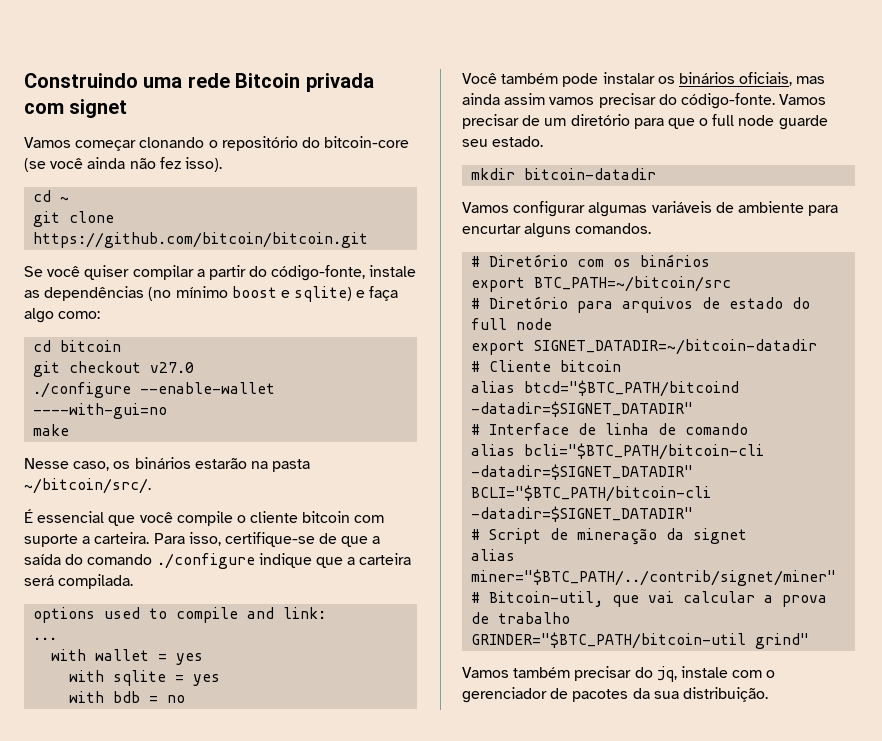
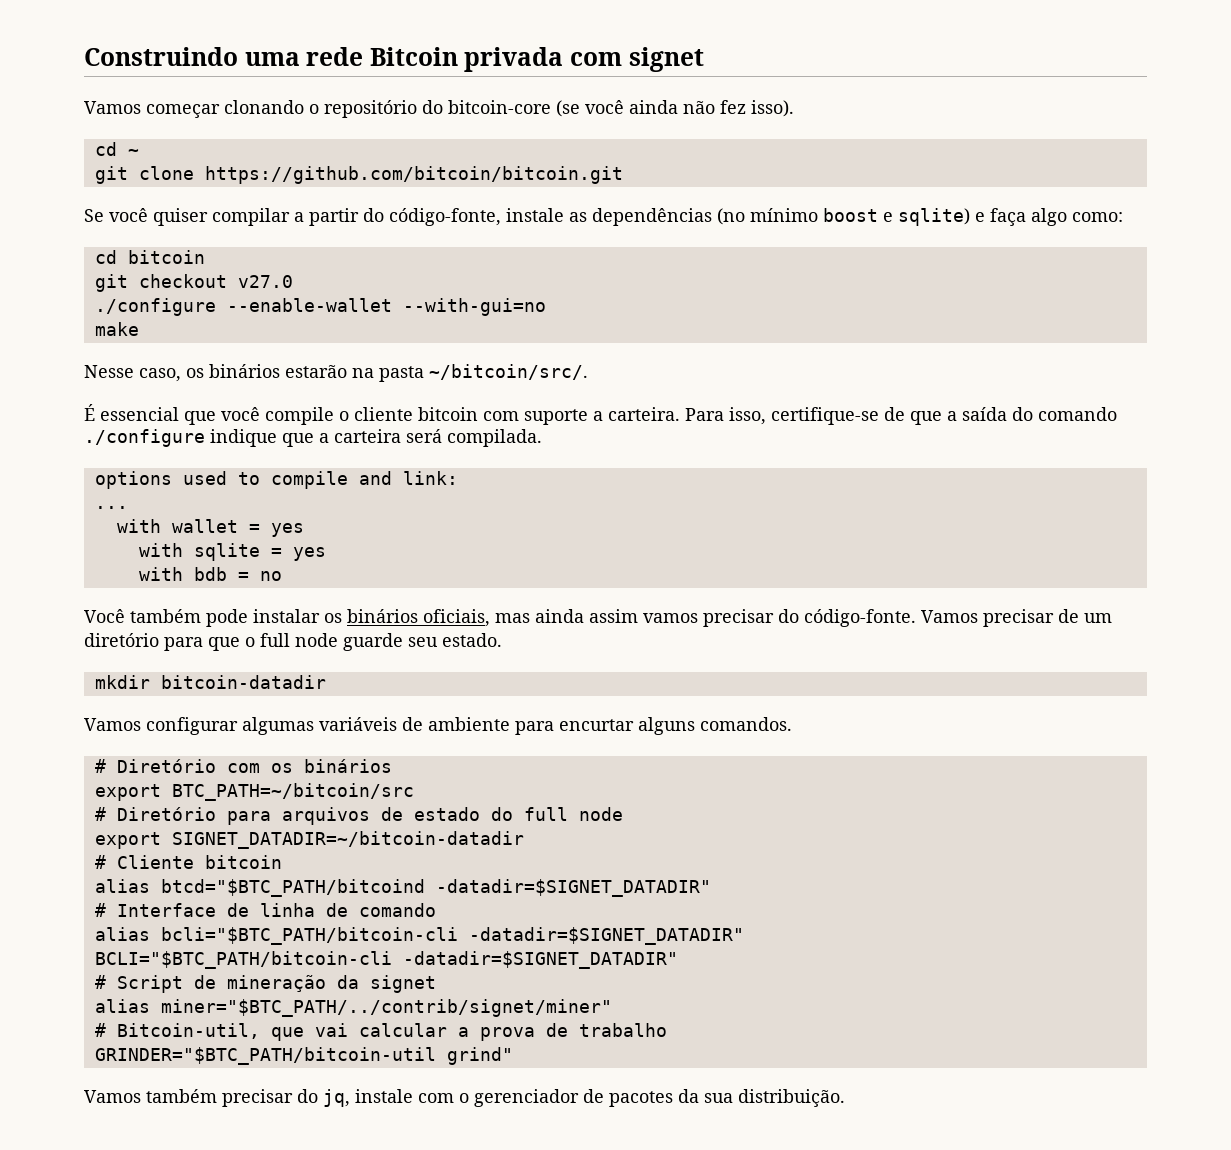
- ./configure --enable-wallet ----with-gui=no
+ ./configure --enable-wallet --with-gui=no

